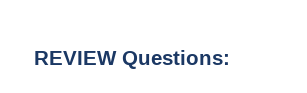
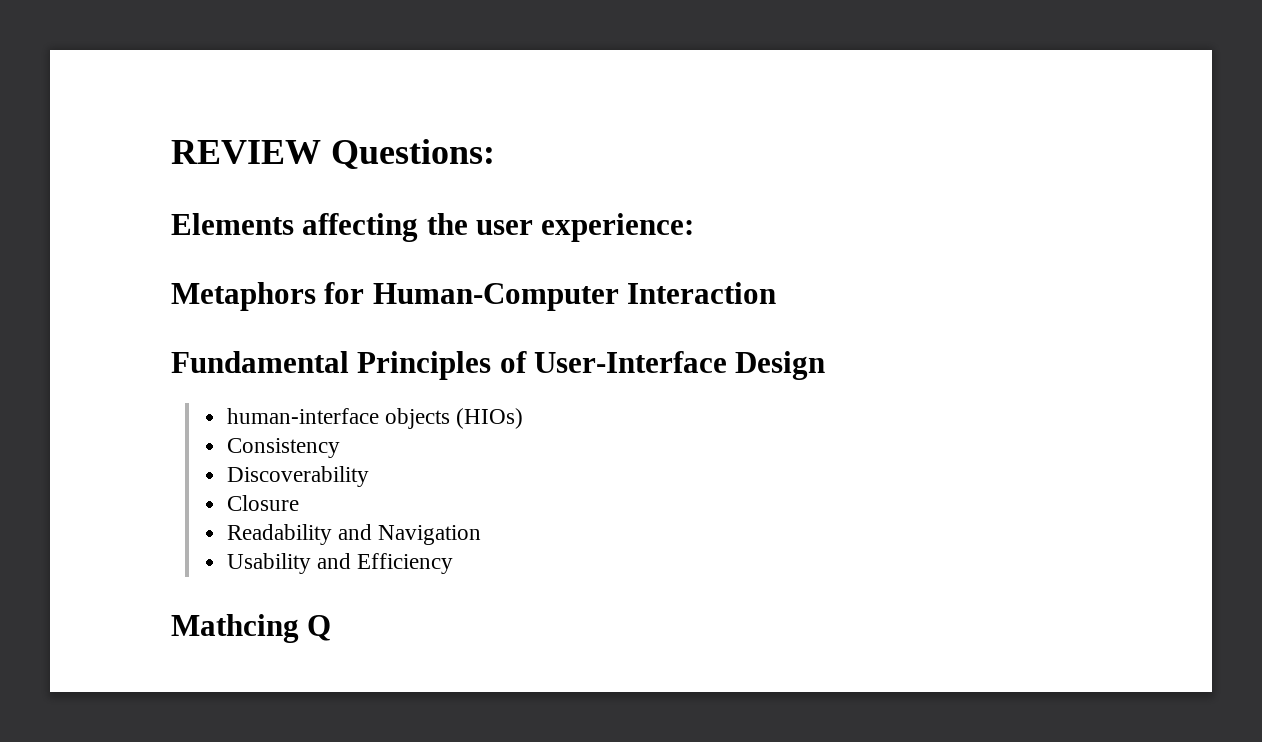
+ Elements affecting the user experience:
+ Metaphors for Human-Computer Interaction
+ Fundamental Principles of User-Interface Design
+ human-interface objects (HIOs)
+ Consistency
+ Discoverability
+ Closure
+ Readability and Navigation
+ Usability and Efficiency
+ Mathcing Q

